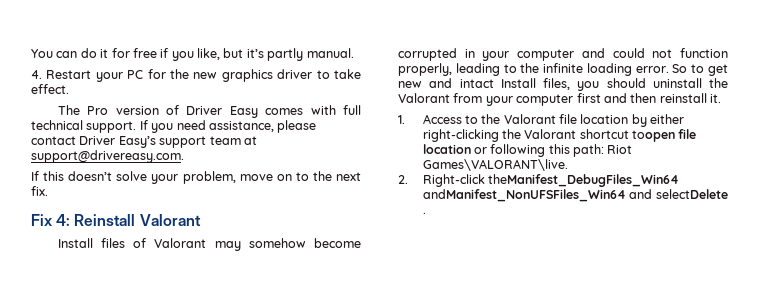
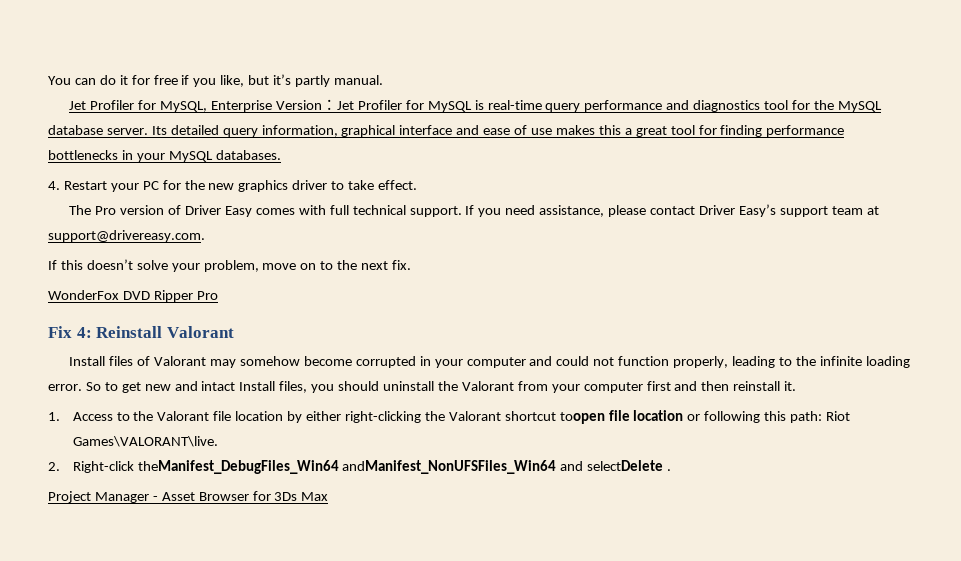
+ Jet Profiler for MySQL, Enterprise Version：Jet Profiler for MySQL is real-time query performance and diagnostics tool for the MySQL database server. Its detailed query information, graphical interface and ease of use makes this a great tool for finding performance bottlenecks in your MySQL databases.
+ WonderFox DVD Ripper Pro
+ Project Manager - Asset Browser for 3Ds Max

